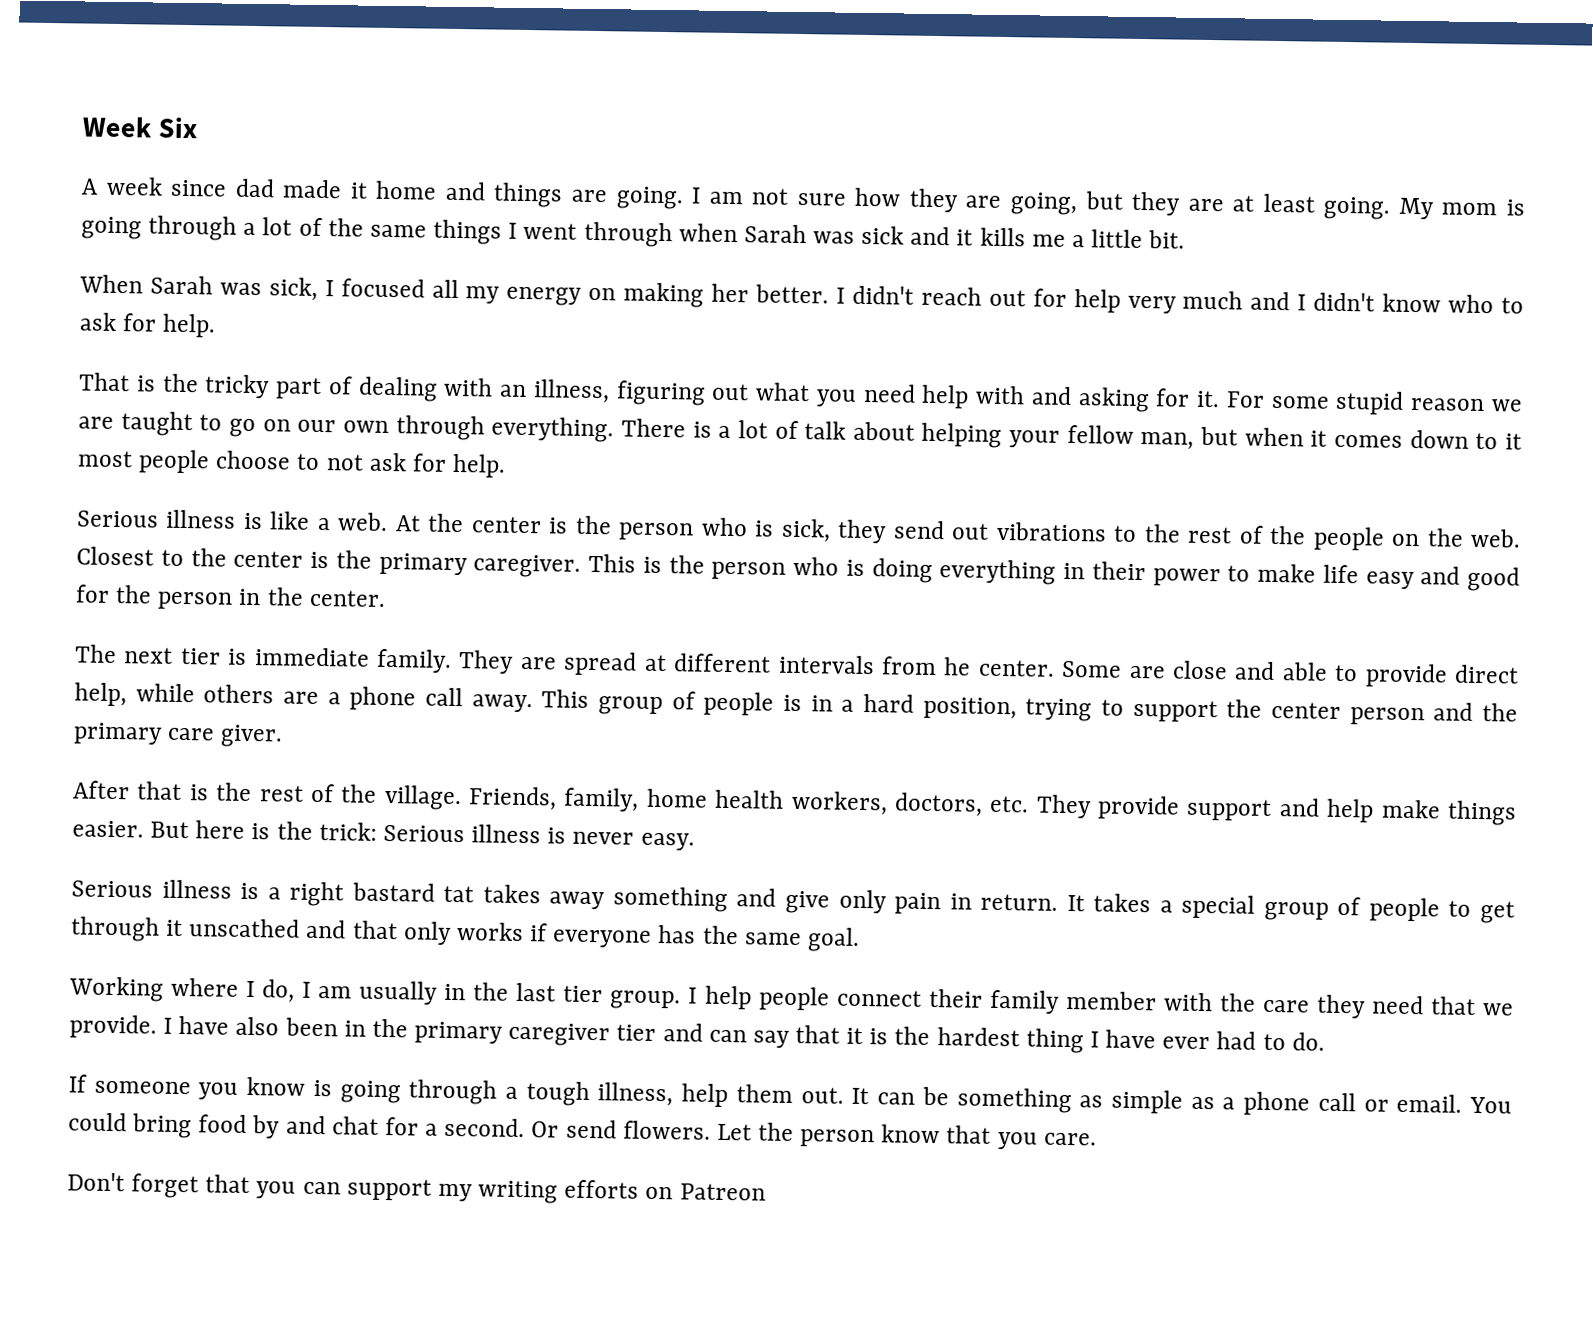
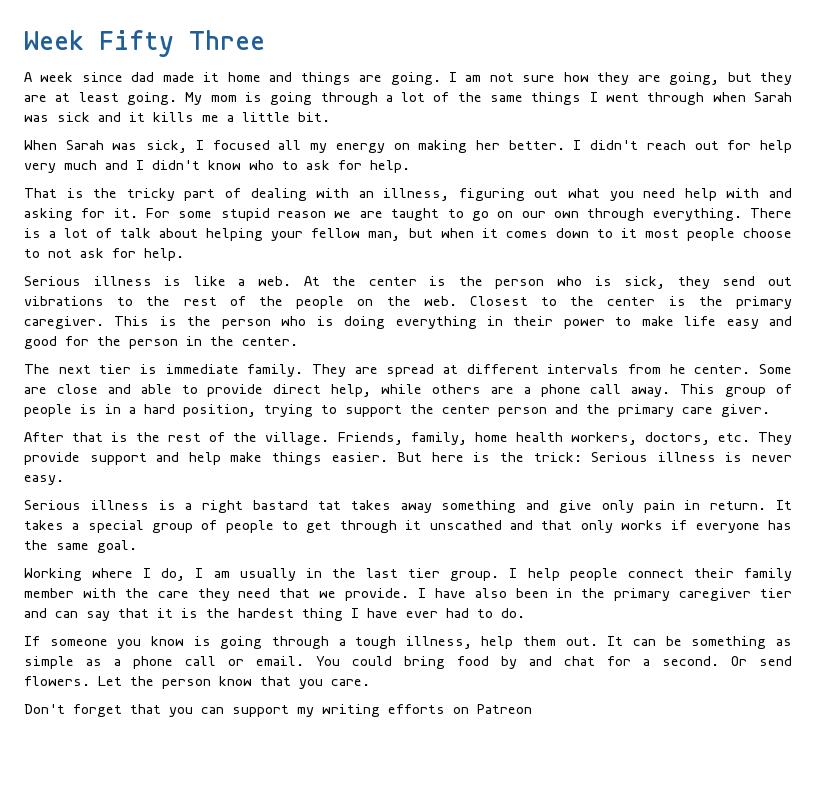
- Week Six
+ Week Fifty Three

